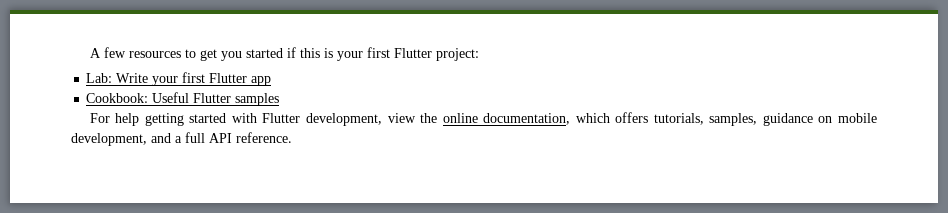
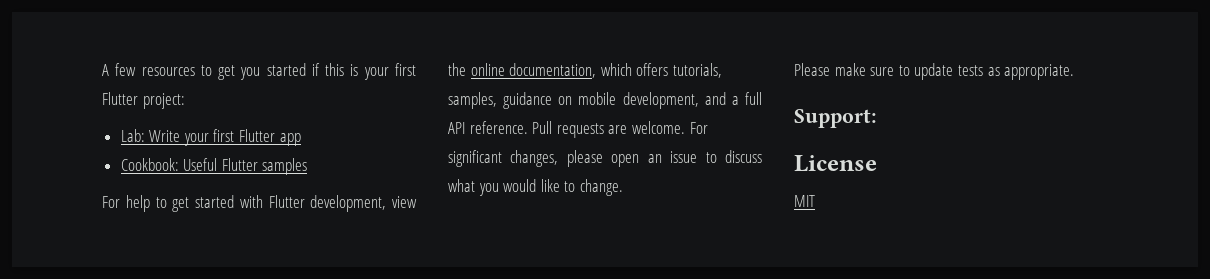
- For help getting started with Flutter development, view the online documentation, which offers tutorials, samples, guidance on mobile development, and a full API reference.
+ For help to get started with Flutter development, view the online documentation, which offers tutorials, samples, guidance on mobile development, and a full API reference.
+ Pull requests are welcome. For significant changes, please open an issue to discuss what you would like to change.
+ Please make sure to update tests as appropriate.
+ Support:
+ License
+ MIT

